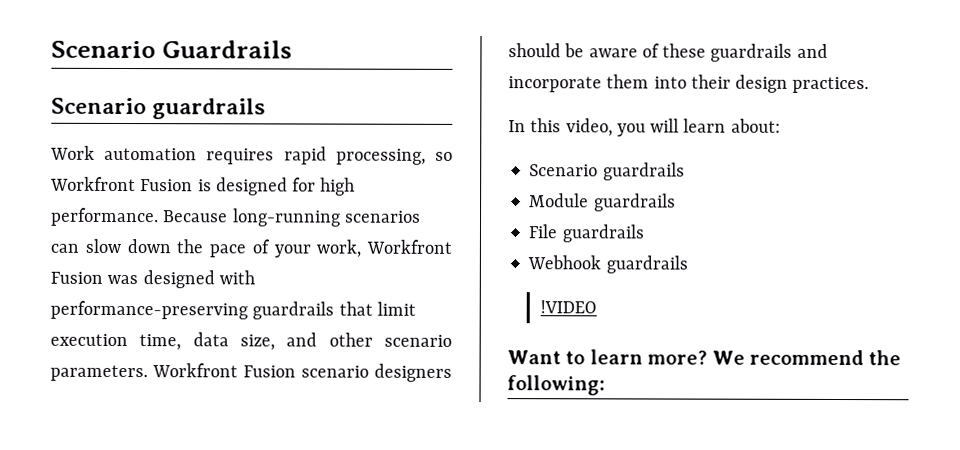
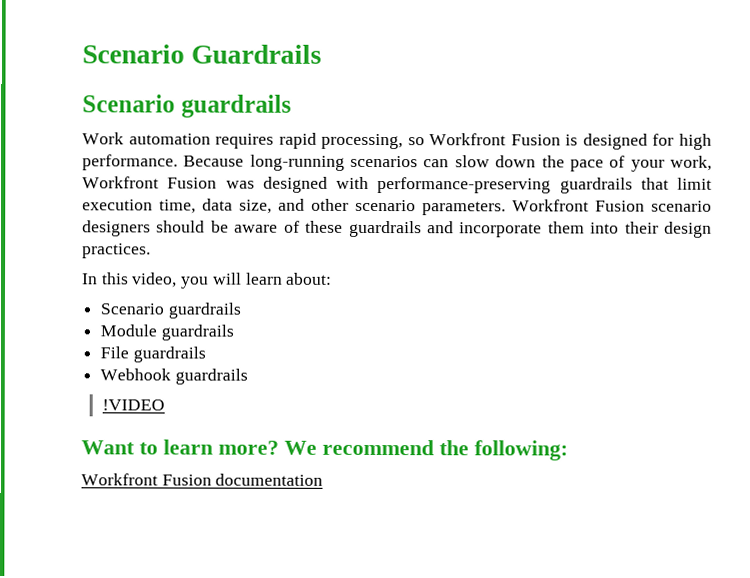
+ Workfront Fusion documentation

